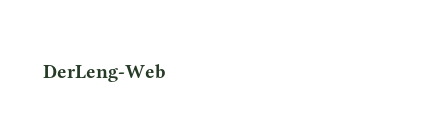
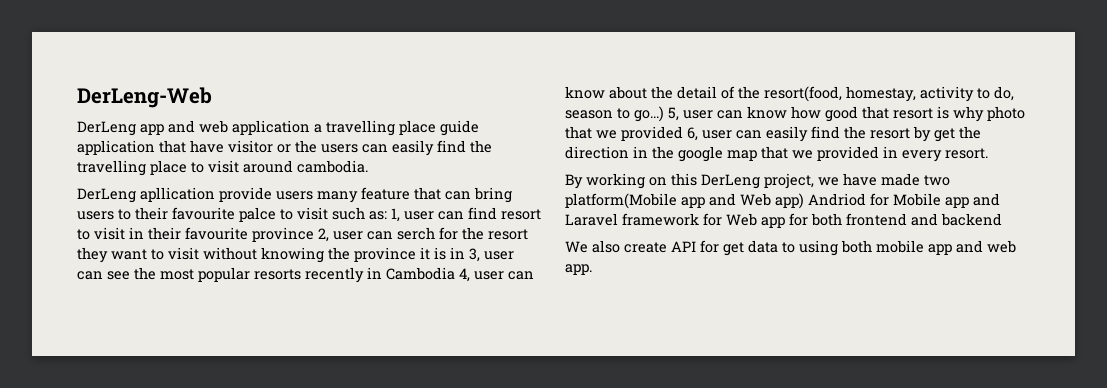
+ DerLeng app and web application a travelling place guide application that have visitor or the users can easily find the travelling place to visit around cambodia.
+ DerLeng apllication provide users many feature that can bring users to their favourite palce to visit such as: 1, user can find resort to visit in their favourite province 2, user can serch for the resort they want to visit without knowing the province it is in 3, user can see the most popular resorts recently in Cambodia 4, user can know about the detail of the resort(food, homestay, activity to do, season to go...) 5, user can know how good that resort is why photo that we provided 6, user can easily find the resort by get the direction in the google map that we provided in every resort.
+ By working on this DerLeng project, we have made two platform(Mobile app and Web app) Andriod for Mobile app and Laravel framework for Web app for both frontend and backend
+ We also create API for get data to using both mobile app and web app.

